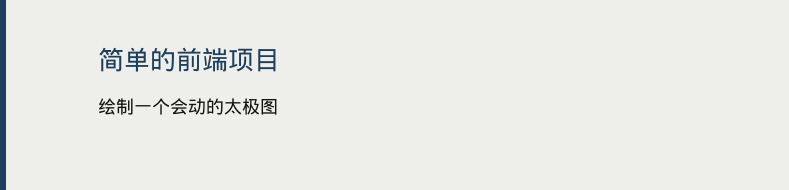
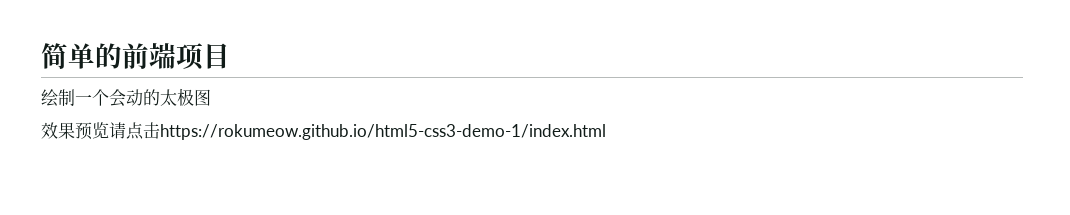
+ 效果预览请点击https://rokumeow.github.io/html5-css3-demo-1/index.html

